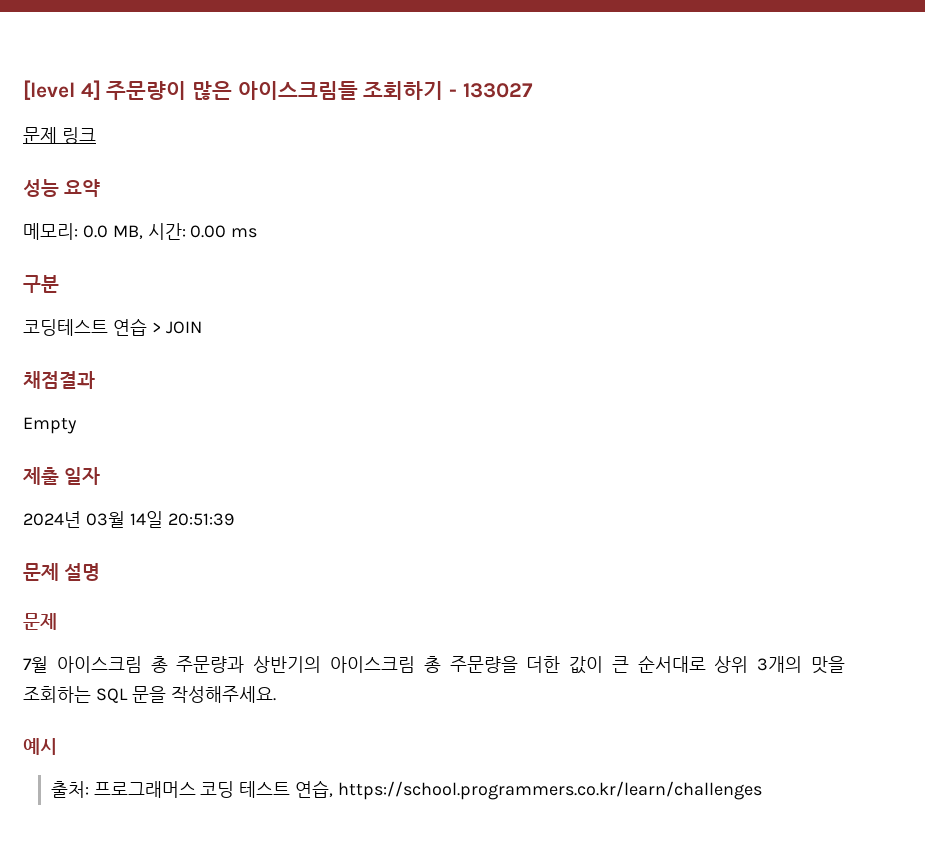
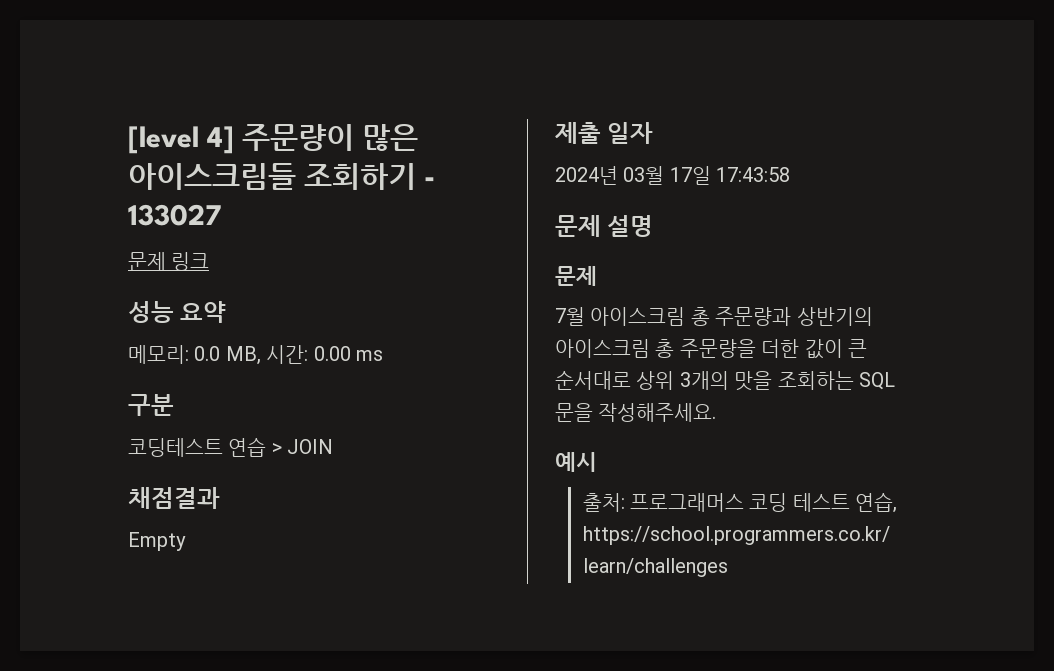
- 2024년 03월 14일 20:51:39
+ 2024년 03월 17일 17:43:58

